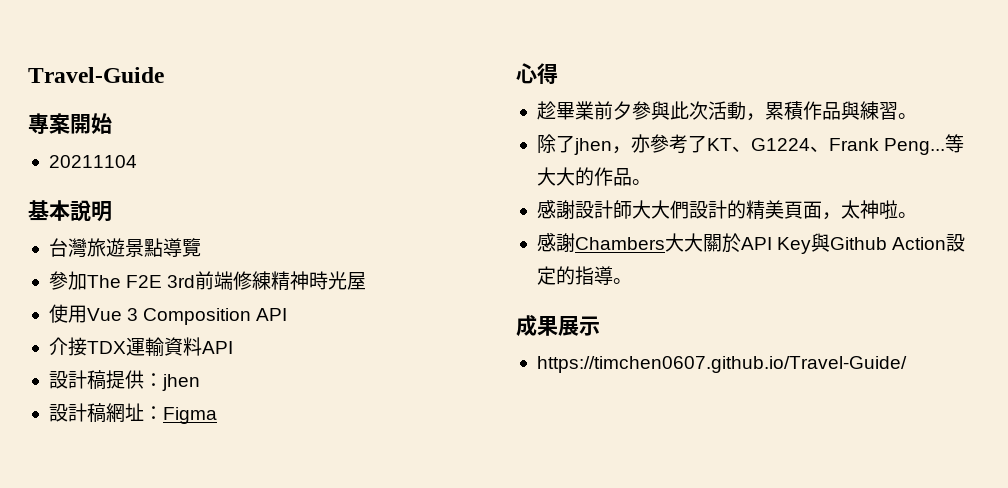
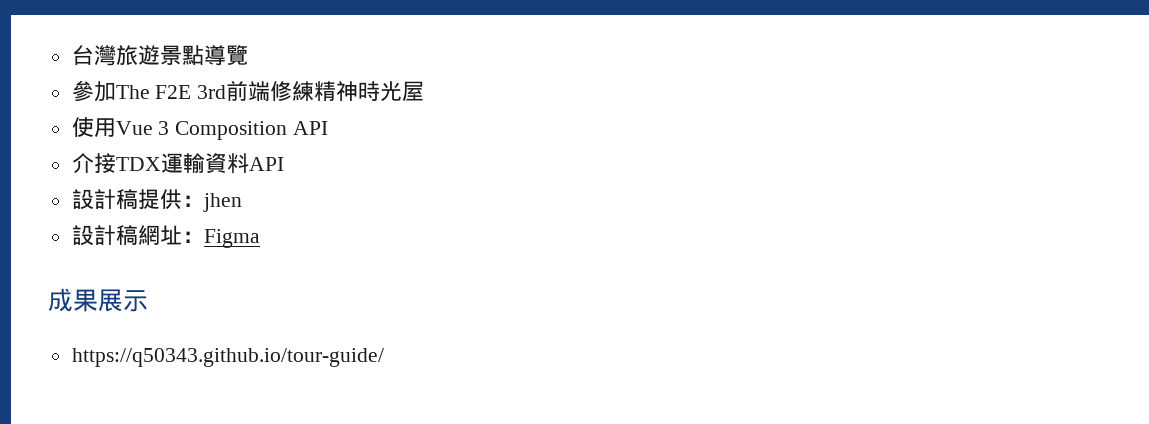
- Travel-Guide
- 專案開始
- 20211104
- 基本說明
- 心得
- 趁畢業前夕參與此次活動，累積作品與練習。
- 除了jhen，亦參考了KT、G1224、Frank Peng...等大大的作品。
- 感謝設計師大大們設計的精美頁面，太神啦。
- 感謝Chambers大大關於API Key與Github Action設定的指導。
- https://timchen0607.github.io/Travel-Guide/
+ https://q50343.github.io/tour-guide/

